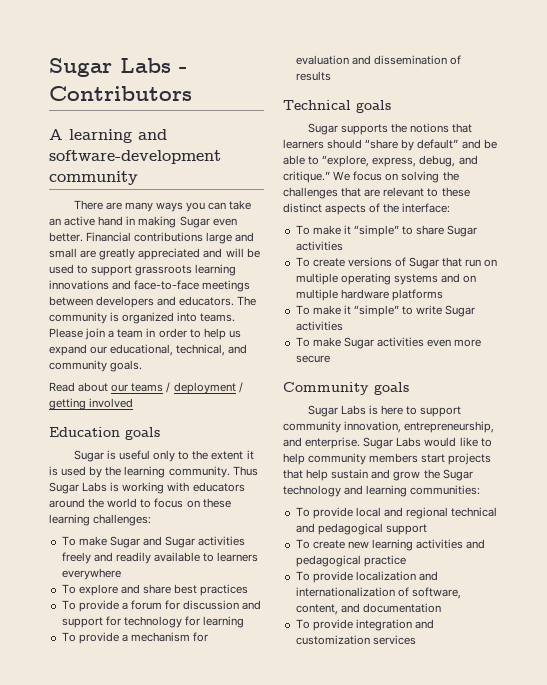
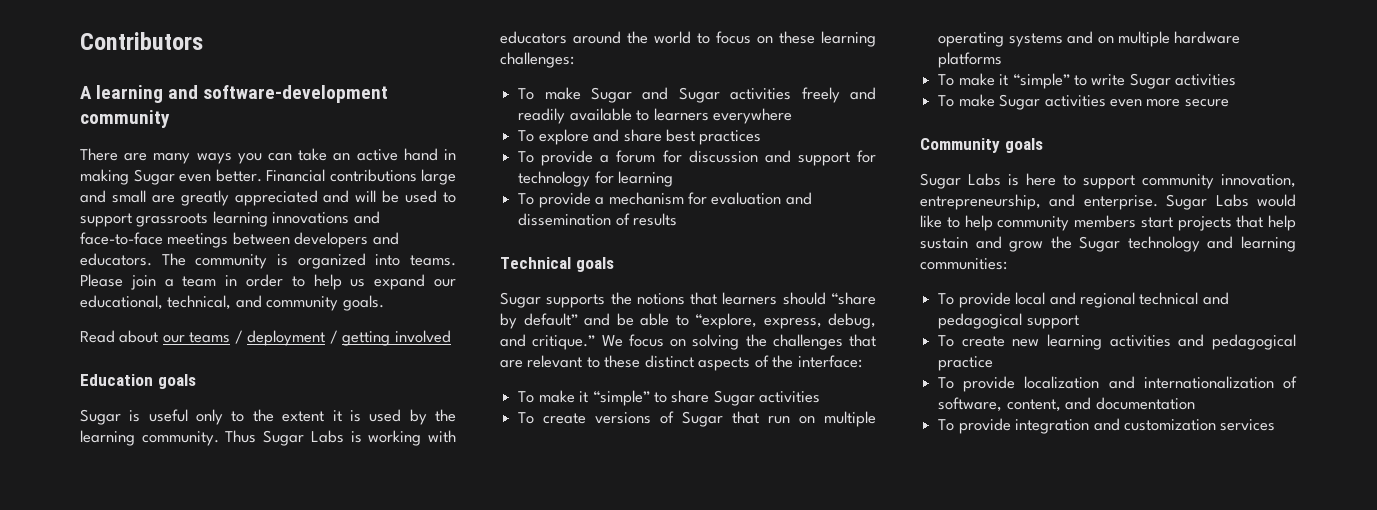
- Sugar Labs - Contributors
+ Contributors

